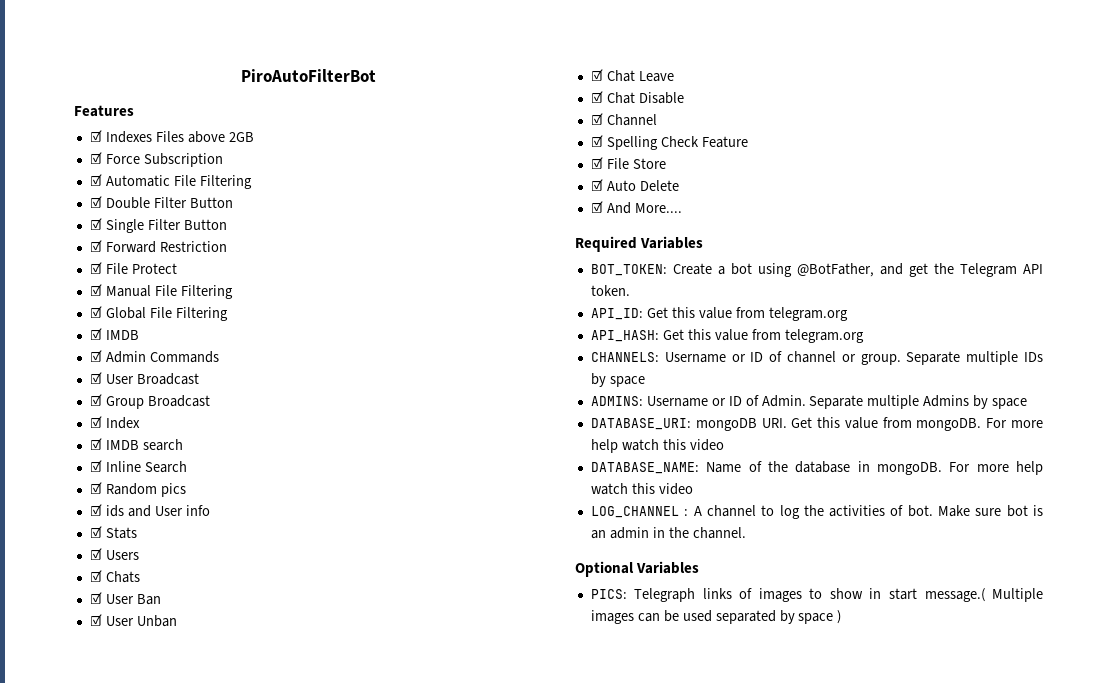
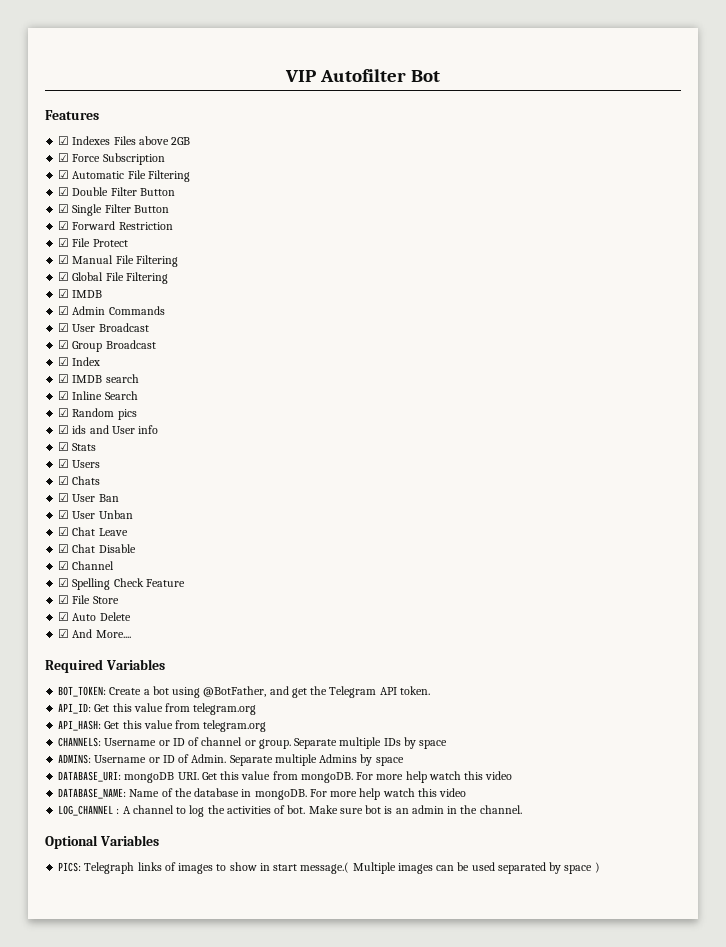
- PiroAutoFilterBot
+ VIP Autofilter Bot

